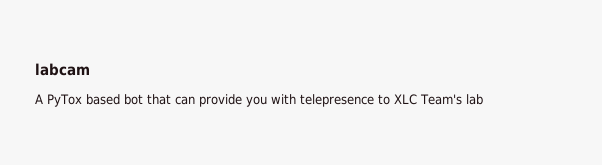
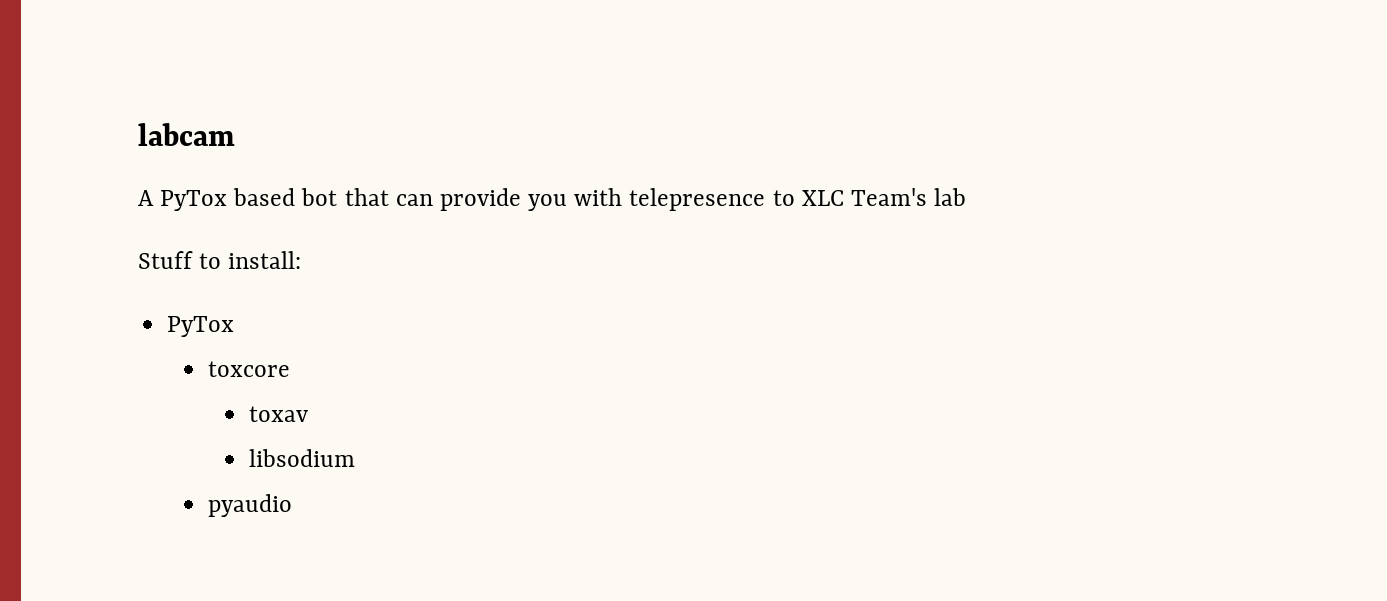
+ Stuff to install:
+ PyTox
+ toxcore
+ toxav
+ libsodium
+ pyaudio

